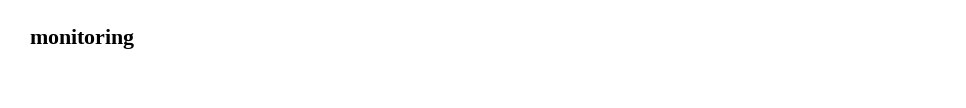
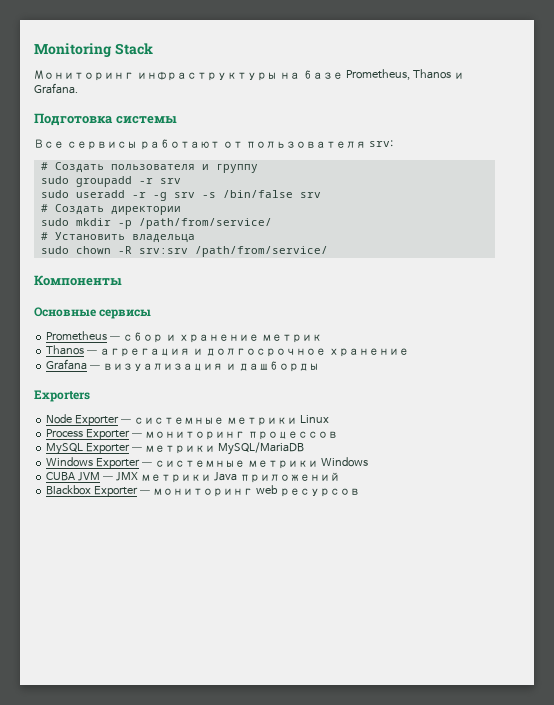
- monitoring
+ Monitoring Stack
+ Мониторинг инфраструктуры на базе Prometheus, Thanos и Grafana.
+ Подготовка системы
+ Все сервисы работают от пользователя srv:
+ # Создать пользователя и группу
+ sudo groupadd -r srv
+ sudo useradd -r -g srv -s /bin/false srv
+ # Создать директории
+ sudo mkdir -p /path/from/service/
+ # Установить владельца
+ sudo chown -R srv:srv /path/from/service/
+ Компоненты
+ Основные сервисы
+ Prometheus — сбор и хранение метрик
+ Thanos — агрегация и долгосрочное хранение
+ Grafana — визуализация и дашборды
+ Exporters
+ Node Exporter — системные метрики Linux
+ Process Exporter — мониторинг процессов
+ MySQL Exporter — метрики MySQL/MariaDB
+ Windows Exporter — системные метрики Windows
+ CUBA JVM — JMX метрики Java приложений
+ Blackbox Exporter — мониторинг web ресурсов

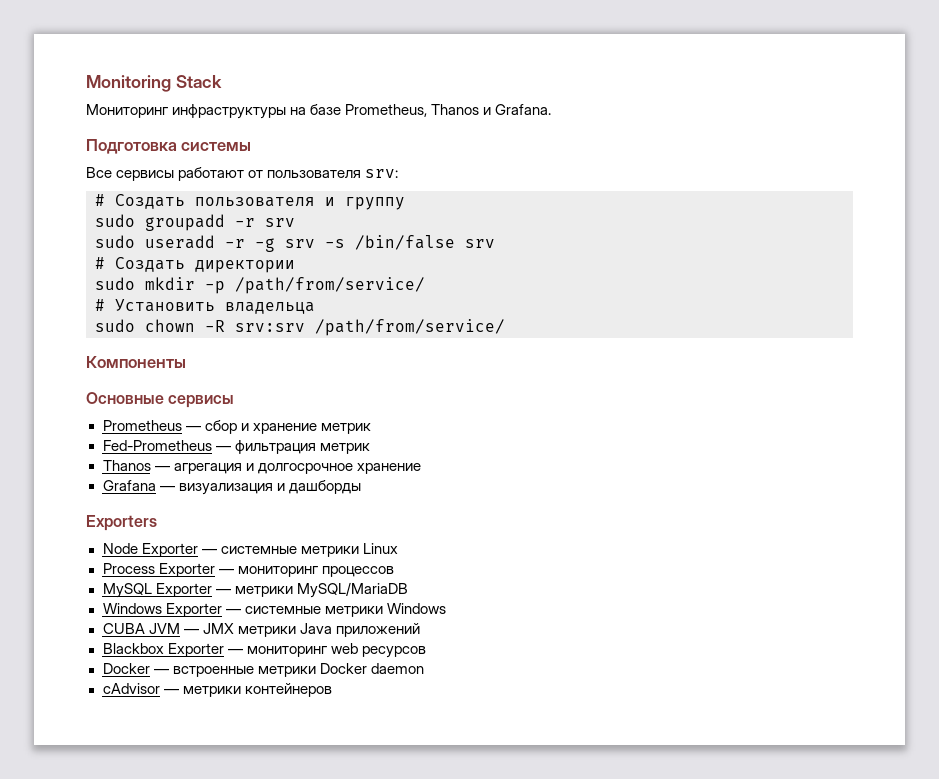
+ Fed-Prometheus — фильтрация метрик
+ Docker — встроенные метрики Docker daemon
+ cAdvisor — метрики контейнеров

